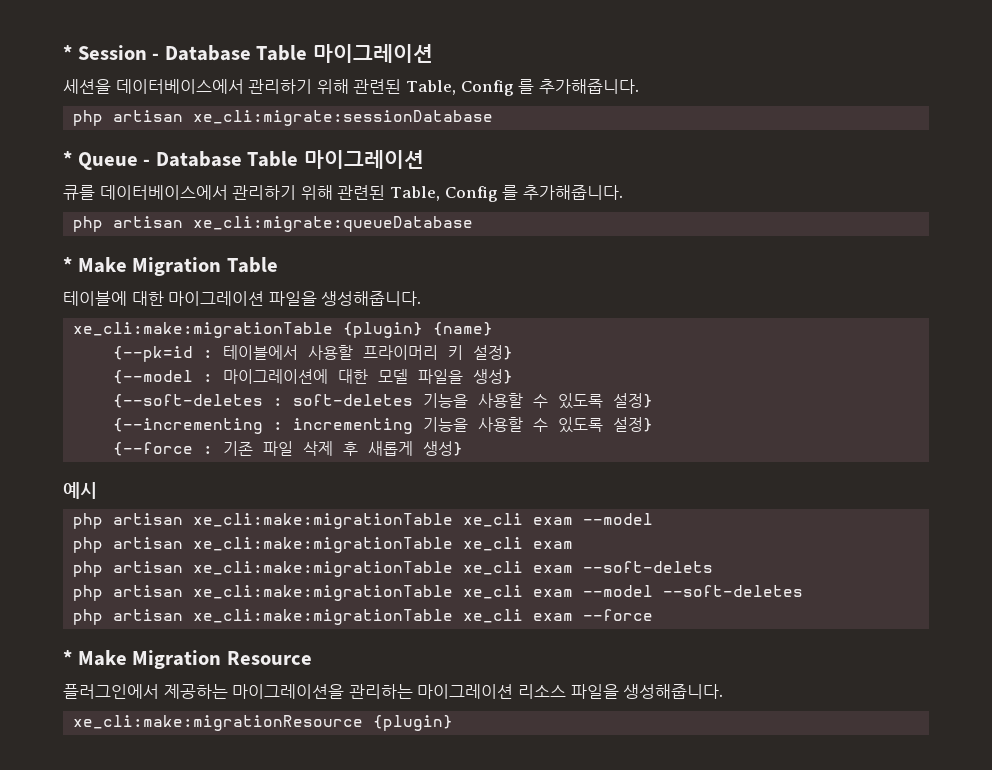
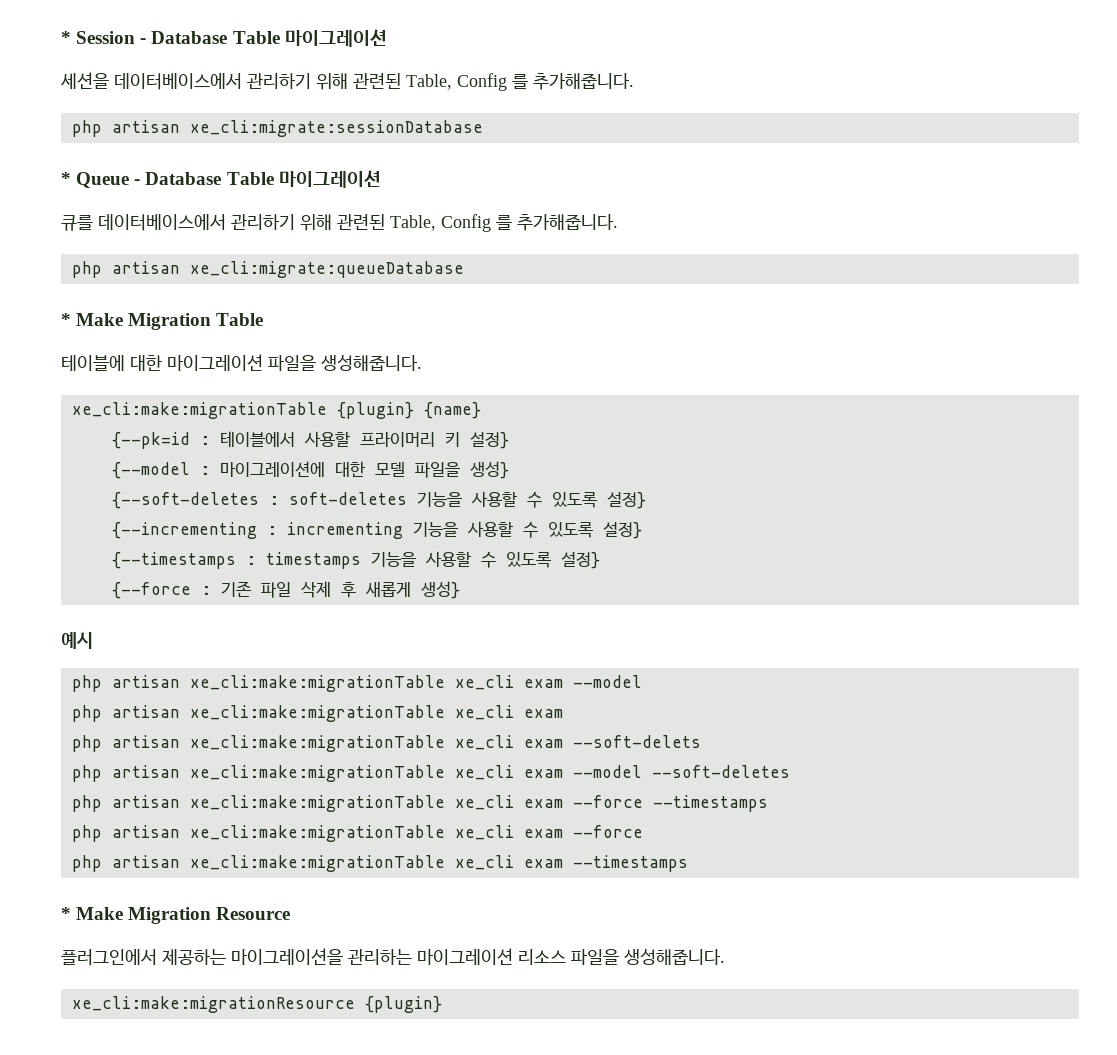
+ {--timestamps : timestamps 기능을 사용할 수 있도록 설정}
+ php artisan xe_cli:make:migrationTable xe_cli exam --force --timestamps
  php artisan xe_cli:make:migrationTable xe_cli exam --force
+ php artisan xe_cli:make:migrationTable xe_cli exam --timestamps

